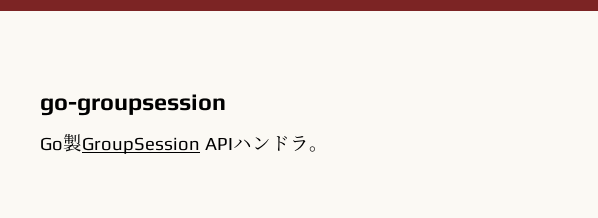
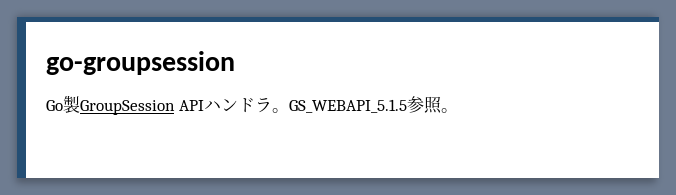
+ GS_WEBAPI_5.1.5参照。

